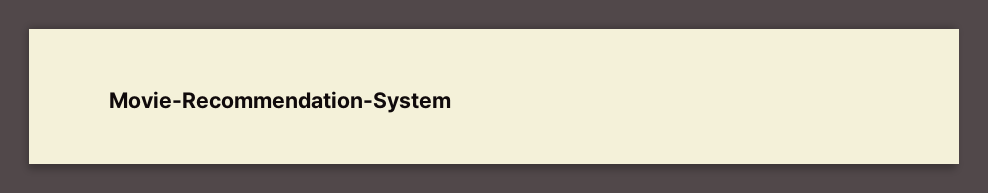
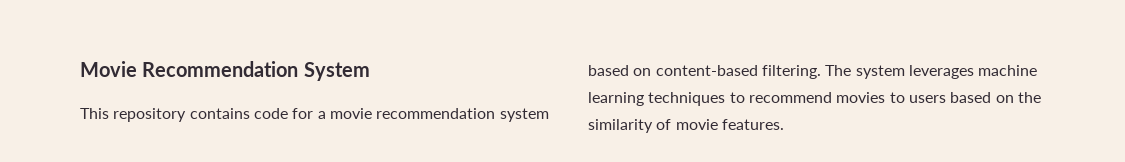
- Movie-Recommendation-System
+ Movie Recommendation System
+ This repository contains code for a movie recommendation system based on content-based filtering. The system leverages machine learning techniques to recommend movies to users based on the similarity of movie features.

